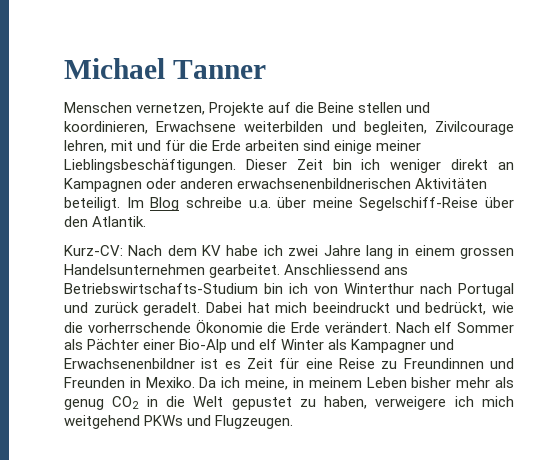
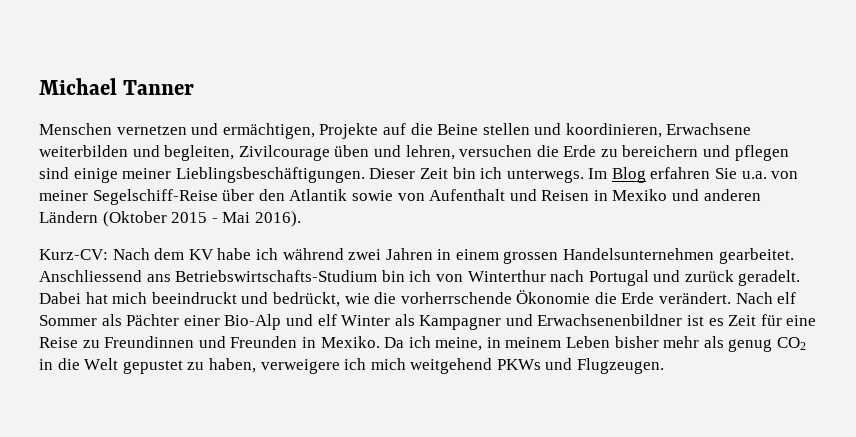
- Menschen vernetzen, Projekte auf die Beine stellen und koordinieren, Erwachsene weiterbilden und begleiten, Zivilcourage lehren, mit und für die Erde arbeiten sind einige meiner Lieblingsbeschäftigungen.
+ Menschen vernetzen und ermächtigen, Projekte auf die Beine stellen und koordinieren, Erwachsene weiterbilden und begleiten, Zivilcourage üben und lehren, versuchen die Erde zu bereichern und pflegen sind einige meiner Lieblingsbeschäftigungen.
- Dieser Zeit bin ich weniger direkt an Kampagnen oder anderen erwachsenenbildnerischen Aktivitäten beteiligt. Im Blog schreibe u.a. über meine Segelschiff-Reise über den Atlantik.
+ Dieser Zeit bin ich unterwegs. Im Blog erfahren Sie u.a. von meiner Segelschiff-Reise über den Atlantik sowie von Aufenthalt und Reisen in Mexiko und anderen Ländern (Oktober 2015 - Mai 2016).
- Kurz-CV: Nach dem KV habe ich zwei Jahre lang in einem grossen Handelsunternehmen gearbeitet.
+ Kurz-CV: Nach dem KV habe ich während zwei Jahren in einem grossen Handelsunternehmen gearbeitet.

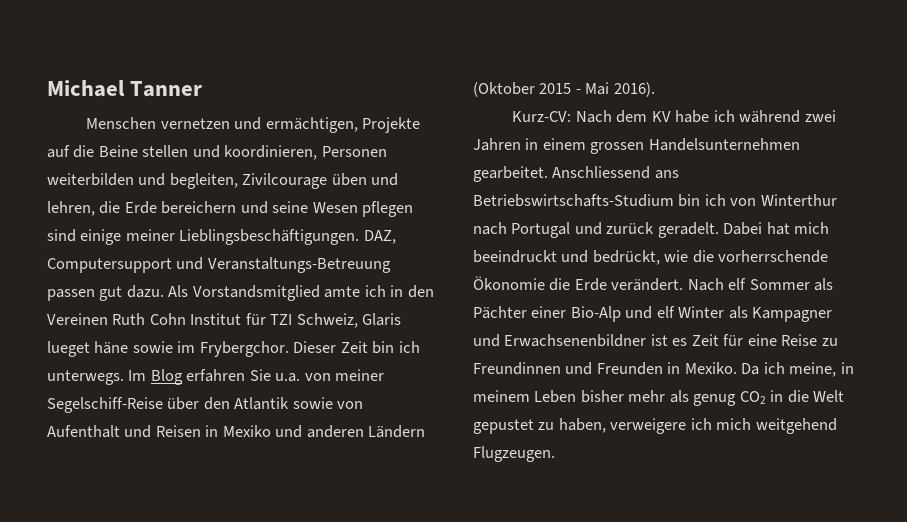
- Menschen vernetzen und ermächtigen, Projekte auf die Beine stellen und koordinieren, Erwachsene weiterbilden und begleiten, Zivilcourage üben und lehren, versuchen die Erde zu bereichern und pflegen sind einige meiner Lieblingsbeschäftigungen.
+ Menschen vernetzen und ermächtigen, Projekte auf die Beine stellen und koordinieren, Personen weiterbilden und begleiten, Zivilcourage üben und lehren, die Erde bereichern und seine Wesen pflegen sind einige meiner Lieblingsbeschäftigungen.
+ DAZ, Computersupport und Veranstaltungs-Betreuung passen gut dazu. Als Vorstandsmitglied amte ich in den Vereinen Ruth Cohn Institut für TZI Schweiz, Glaris lueget häne sowie im Frybergchor.
- Da ich meine, in meinem Leben bisher mehr als genug CO2 in die Welt gepustet zu haben, verweigere ich mich weitgehend PKWs und Flugzeugen.
+ Da ich meine, in meinem Leben bisher mehr als genug CO2 in die Welt gepustet zu haben, verweigere ich mich weitgehend Flugzeugen.

